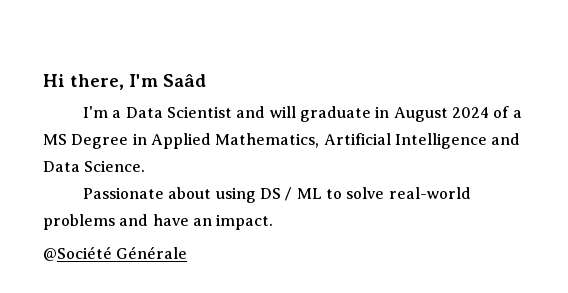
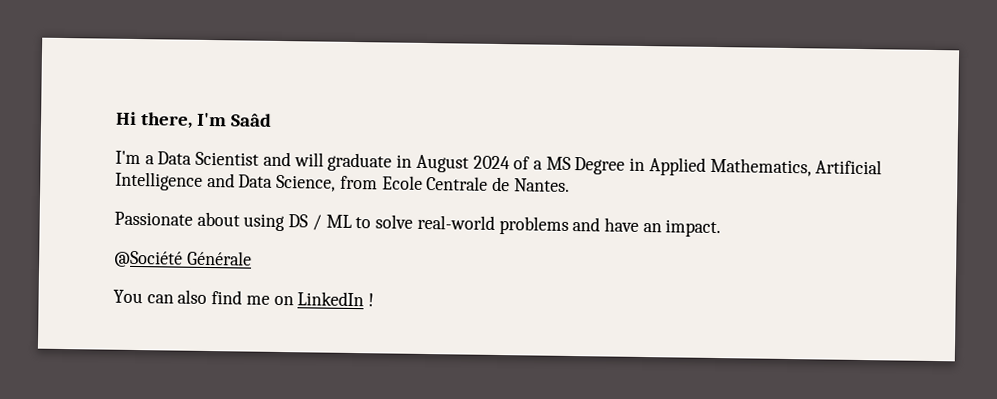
- I'm a Data Scientist and will graduate in August 2024 of a MS Degree in Applied Mathematics, Artificial Intelligence and Data Science.
+ I'm a Data Scientist and will graduate in August 2024 of a MS Degree in Applied Mathematics, Artificial Intelligence and Data Science, from Ecole Centrale de Nantes.
+ You can also find me on LinkedIn !

